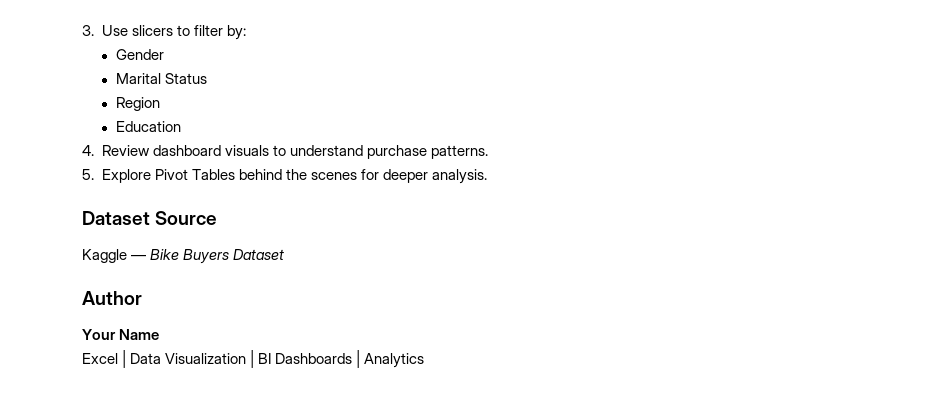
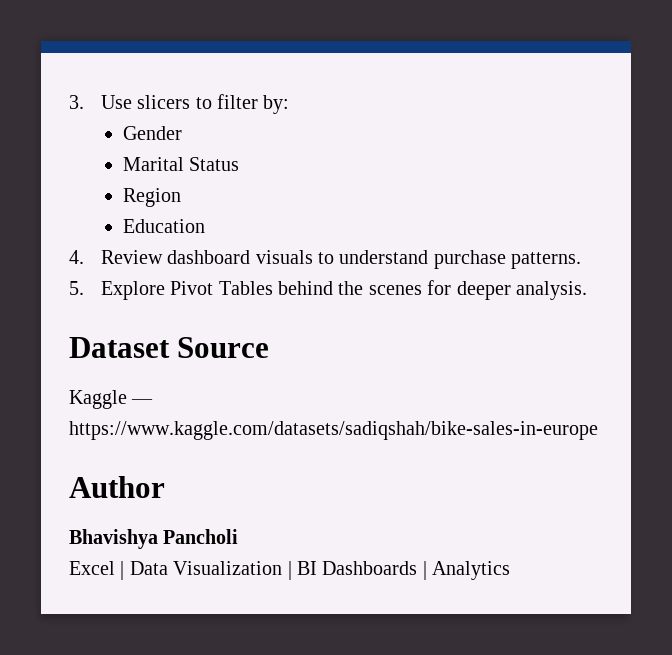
- Kaggle — Bike Buyers Dataset
+ Kaggle — https://www.kaggle.com/datasets/sadiqshah/bike-sales-in-europe
- Your Name
+ Bhavishya Pancholi

